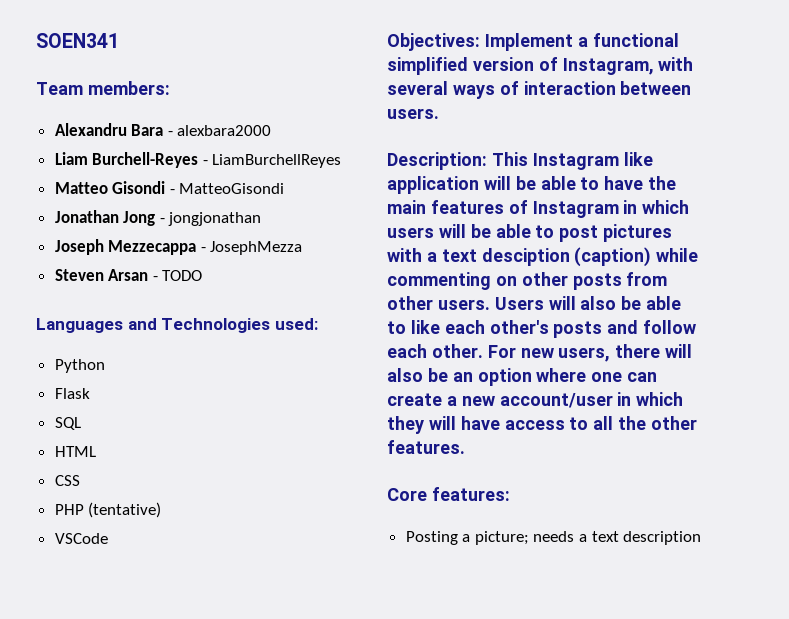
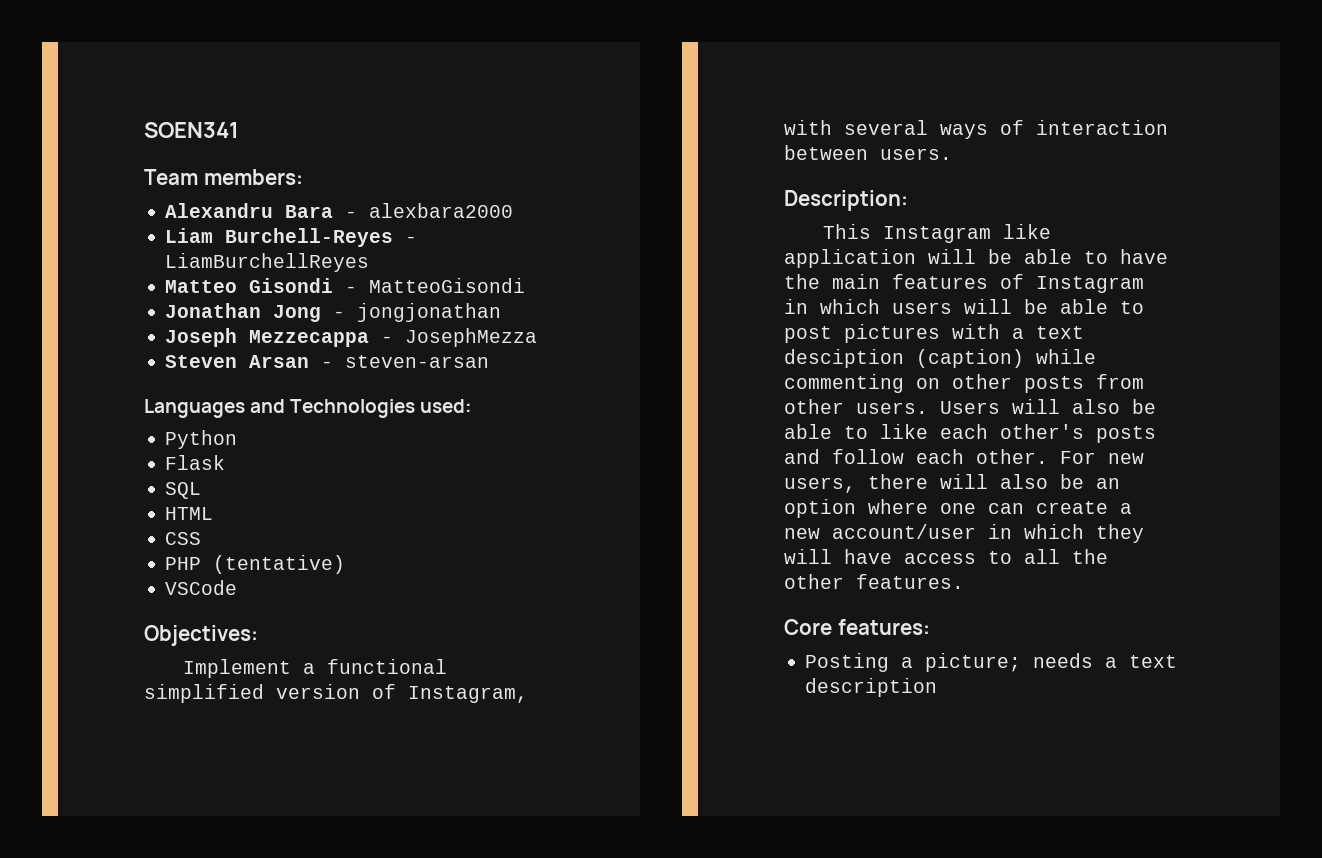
- Steven Arsan - TODO
+ Steven Arsan - steven-arsan
- Objectives: Implement a functional simplified version of Instagram, with several ways of interaction between users.
+ Objectives:
+ Implement a functional simplified version of Instagram, with several ways of interaction between users.
- Description: This Instagram like application will be able to have the main features of Instagram in which users will be able to post pictures with a text desciption (caption) while commenting on other posts from other users.
+ Description:
+ This Instagram like application will be able to have the main features of Instagram in which users will be able to post pictures with a text desciption (caption) while commenting on other posts from other users.

